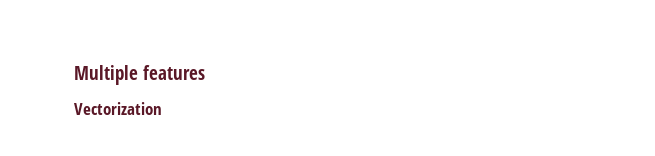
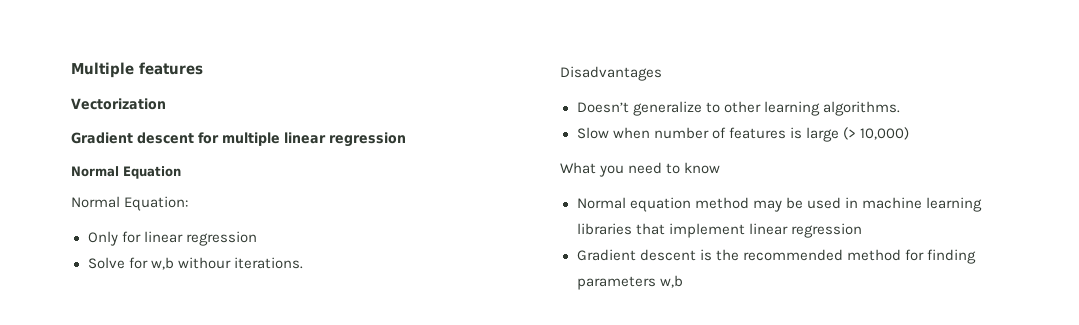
+ Gradient descent for multiple linear regression
+ Normal Equation
+ Normal Equation:
+ Only for linear regression
+ Solve for w,b withour iterations.
+ Disadvantages
+ Doesn’t generalize to other learning algorithms.
+ Slow when number of features is large (> 10,000)
+ What you need to know
+ Normal equation method may be used in machine learning libraries that implement linear regression
+ Gradient descent is the recommended method for finding parameters w,b

